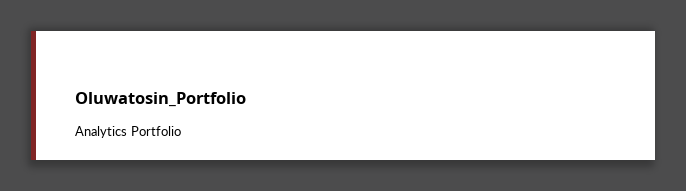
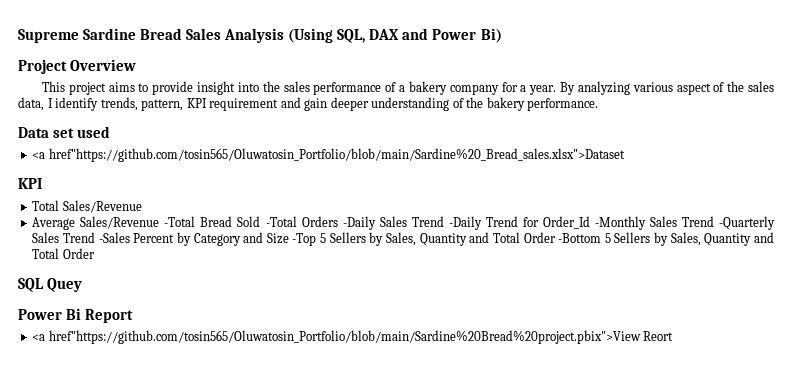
- Oluwatosin_Portfolio
- Analytics Portfolio
+ Supreme Sardine Bread Sales Analysis (Using SQL, DAX and Power Bi)
+ Project Overview
+ This project aims to provide insight into the sales performance of a bakery company for a year. By analyzing various aspect of the sales data, I identify trends, pattern, KPI requirement and gain deeper understanding of the bakery performance.
+ Data set used
+ <a href"https://github.com/tosin565/Oluwatosin_Portfolio/blob/main/Sardine%20_Bread_sales.xlsx">Dataset
+ KPI
+ Total Sales/Revenue
+ Average Sales/Revenue -Total Bread Sold -Total Orders -Daily Sales Trend -Daily Trend for Order_Id -Monthly Sales Trend -Quarterly Sales Trend -Sales Percent by Category and Size -Top 5 Sellers by Sales, Quantity and Total Order -Bottom 5 Sellers by Sales, Quantity and Total Order
+ SQL Quey
+ Power Bi Report
+ <a href"https://github.com/tosin565/Oluwatosin_Portfolio/blob/main/Sardine%20Bread%20project.pbix">View Reort

